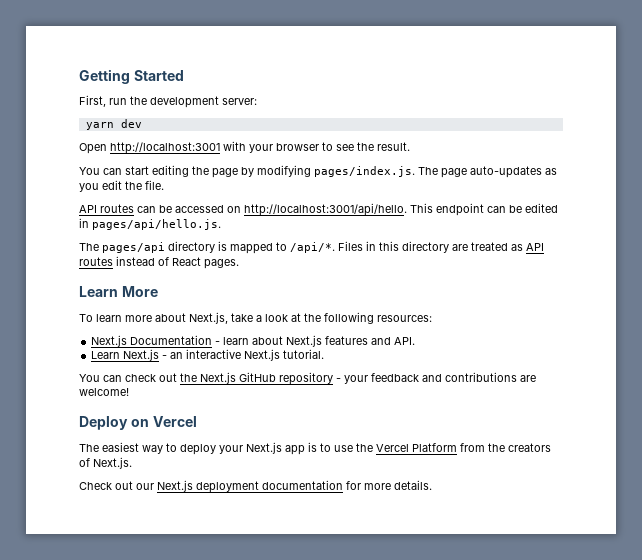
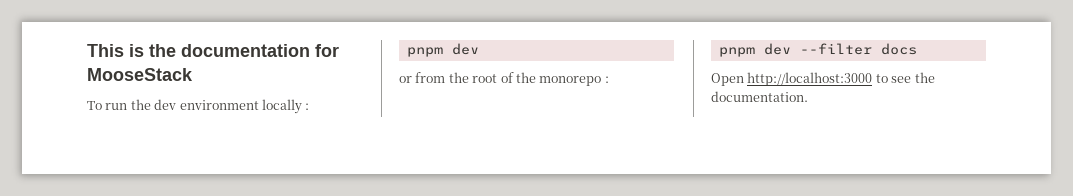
- Getting Started
- First, run the development server:
- yarn dev
- Open http://localhost:3001 with your browser to see the result.
- You can start editing the page by modifying pages/index.js. The page auto-updates as you edit the file.
- API routes can be accessed on http://localhost:3001/api/hello. This endpoint can be edited in pages/api/hello.js.
- The pages/api directory is mapped to /api/*. Files in this directory are treated as API routes instead of React pages.
- Learn More
- To learn more about Next.js, take a look at the following resources:
- Next.js Documentation - learn about Next.js features and API.
- Learn Next.js - an interactive Next.js tutorial.
- You can check out the Next.js GitHub repository - your feedback and contributions are welcome!
- Deploy on Vercel
- The easiest way to deploy your Next.js app is to use the Vercel Platform from the creators of Next.js.
- Check out our Next.js deployment documentation for more details.
+ This is the documentation for MooseStack
+ To run the dev environment locally :
+ pnpm dev
+ or from the root of the monorepo :
+ pnpm dev --filter docs
+ Open http://localhost:3000 to see the documentation.

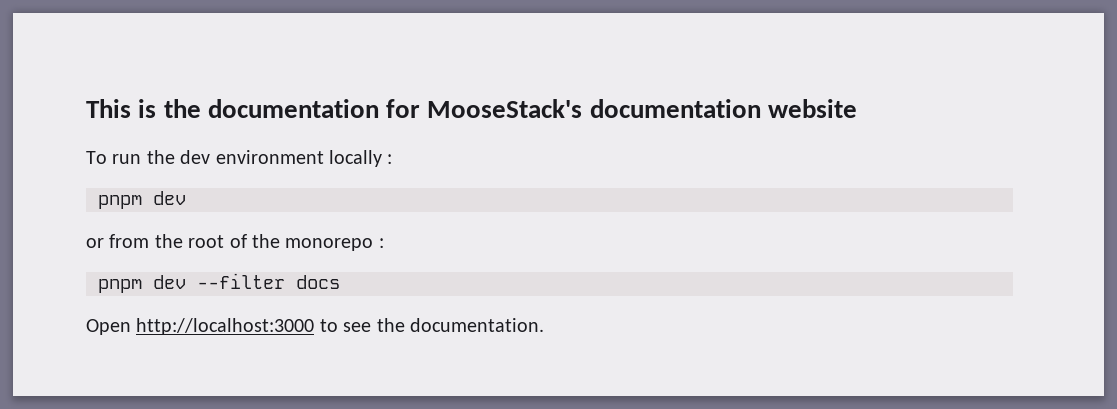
- This is the documentation for MooseStack
+ This is the documentation for MooseStack's documentation website

